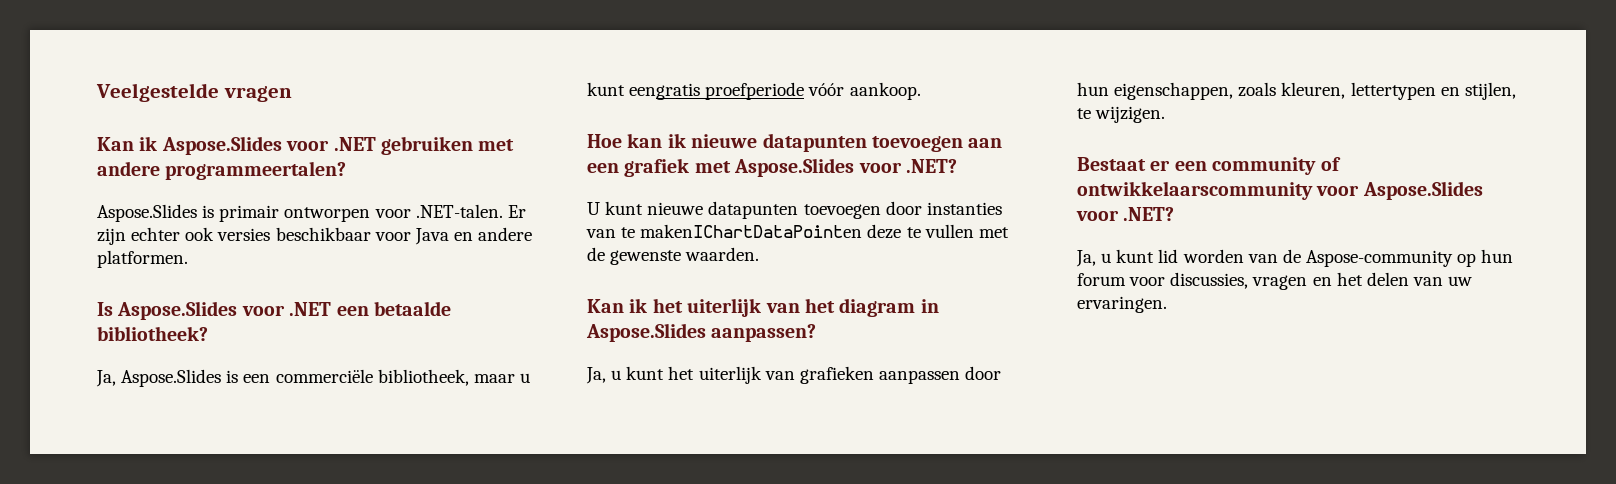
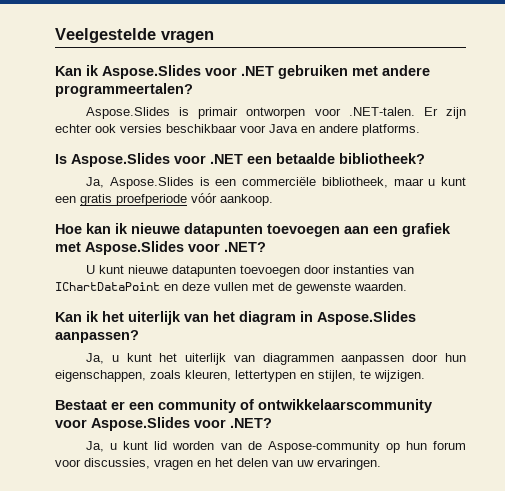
- Aspose.Slides is primair ontworpen voor .NET-talen. Er zijn echter ook versies beschikbaar voor Java en andere platformen.
+ Aspose.Slides is primair ontworpen voor .NET-talen. Er zijn echter ook versies beschikbaar voor Java en andere platforms.
- Ja, Aspose.Slides is een commerciële bibliotheek, maar u kunt eengratis proefperiode vóór aankoop.
+ Ja, Aspose.Slides is een commerciële bibliotheek, maar u kunt een gratis proefperiode vóór aankoop.
- U kunt nieuwe datapunten toevoegen door instanties van te makenIChartDataPointen deze te vullen met de gewenste waarden.
+ U kunt nieuwe datapunten toevoegen door instanties van IChartDataPoint en deze vullen met de gewenste waarden.
- Ja, u kunt het uiterlijk van grafieken aanpassen door hun eigenschappen, zoals kleuren, lettertypen en stijlen, te wijzigen.
+ Ja, u kunt het uiterlijk van diagrammen aanpassen door hun eigenschappen, zoals kleuren, lettertypen en stijlen, te wijzigen.

